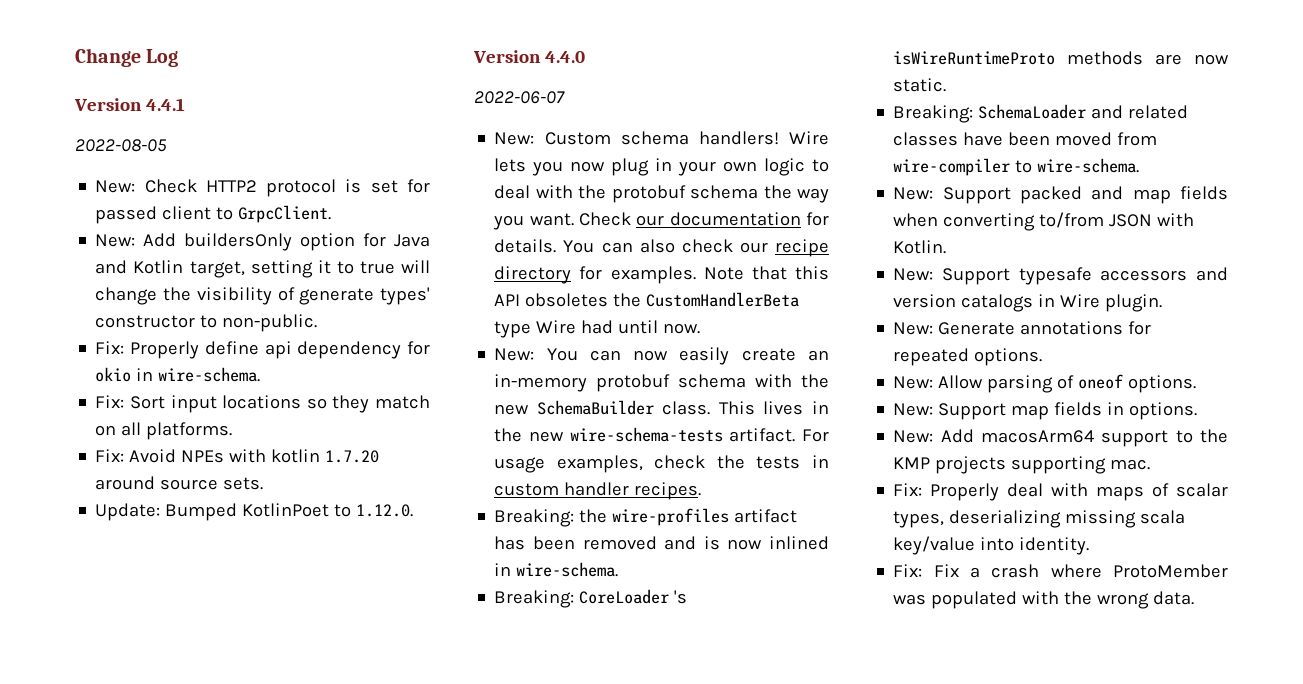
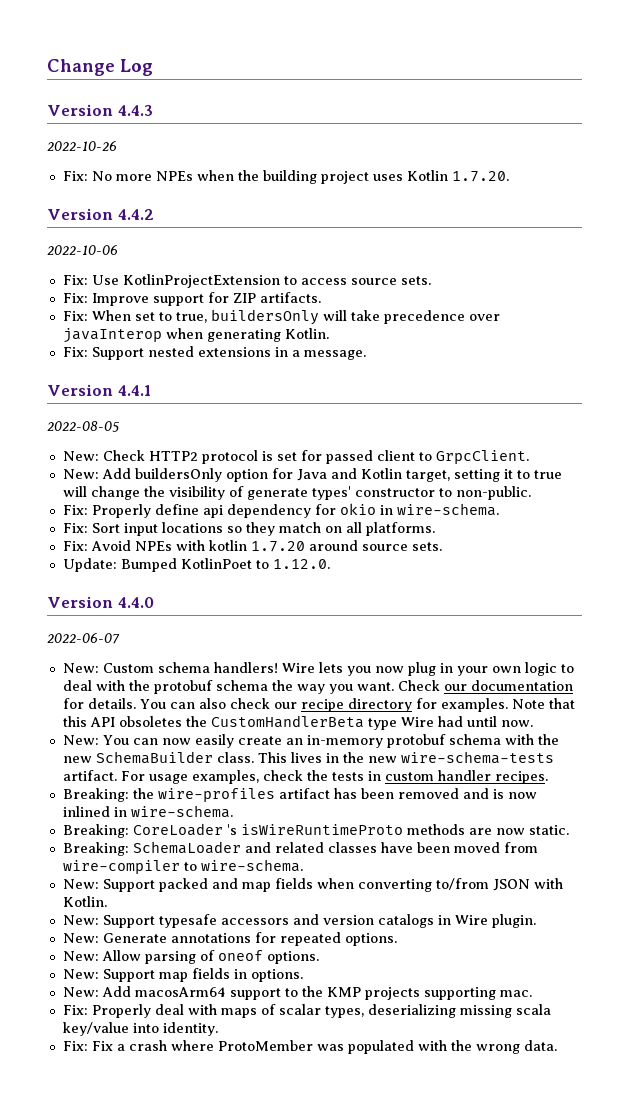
+ Version 4.4.3
+ 2022-10-26
+ Fix: No more NPEs when the building project uses Kotlin 1.7.20.
+ Version 4.4.2
+ 2022-10-06
+ Fix: Use KotlinProjectExtension to access source sets.
+ Fix: Improve support for ZIP artifacts.
+ Fix: When set to true, buildersOnly will take precedence over javaInterop when generating Kotlin.
+ Fix: Support nested extensions in a message.

